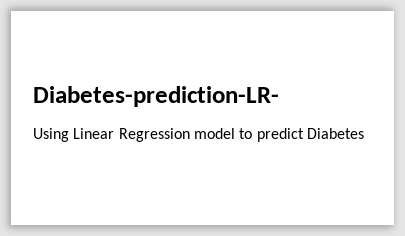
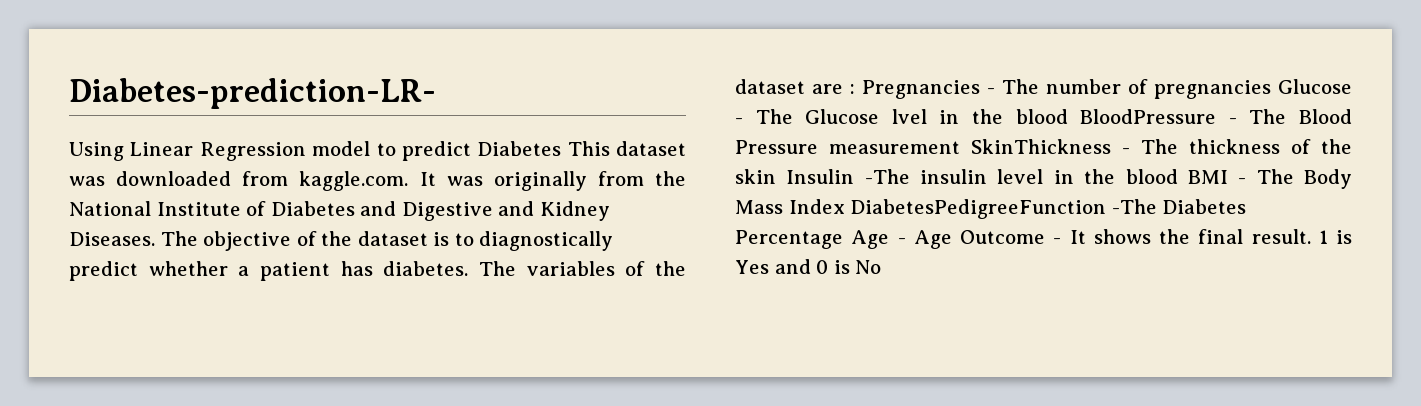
- Using Linear Regression model to predict Diabetes
+ Using Linear Regression model to predict Diabetes This dataset was downloaded from kaggle.com. It was originally from the National Institute of Diabetes and Digestive and Kidney Diseases. The objective of the dataset is to diagnostically predict whether a patient has diabetes. The variables of the dataset are : Pregnancies - The number of pregnancies Glucose - The Glucose lvel in the blood BloodPressure - The Blood Pressure measurement SkinThickness - The thickness of the skin Insulin -The insulin level in the blood BMI - The Body Mass Index DiabetesPedigreeFunction -The Diabetes Percentage Age - Age Outcome - It shows the final result. 1 is Yes and 0 is No

